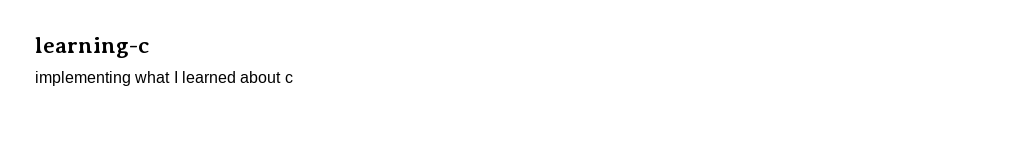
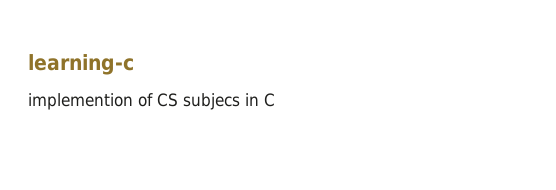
- implementing what I learned about c
+ implemention of CS subjecs in C

